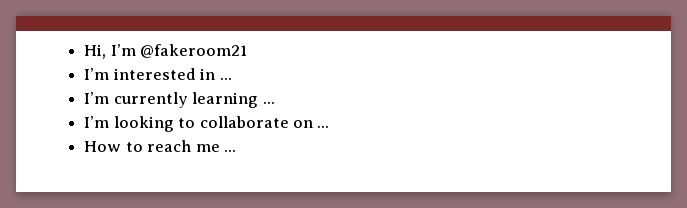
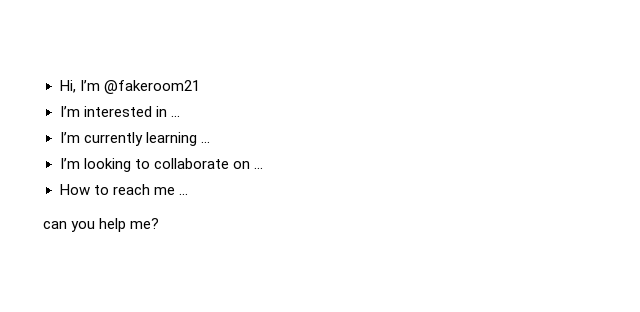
+ can you help me?

